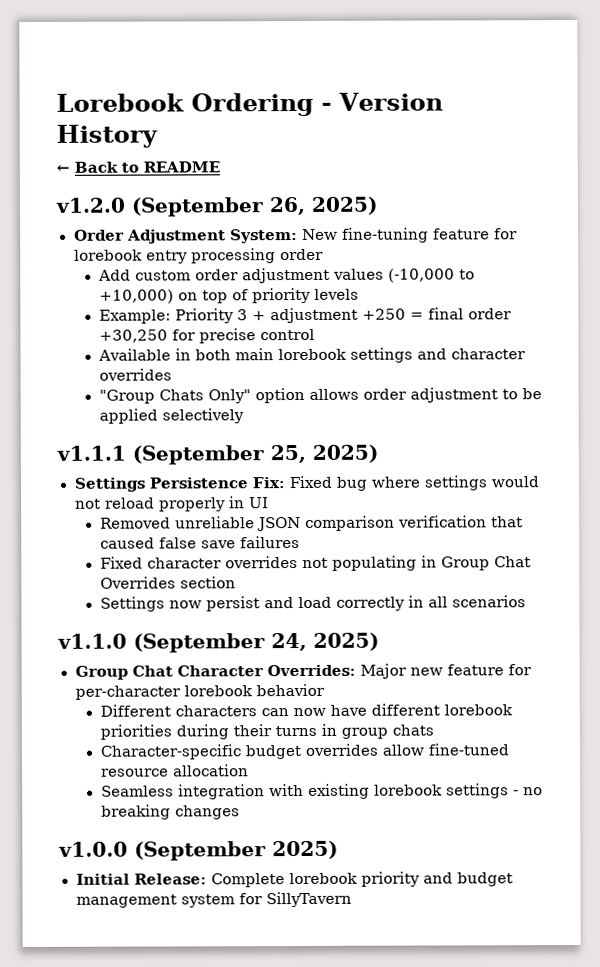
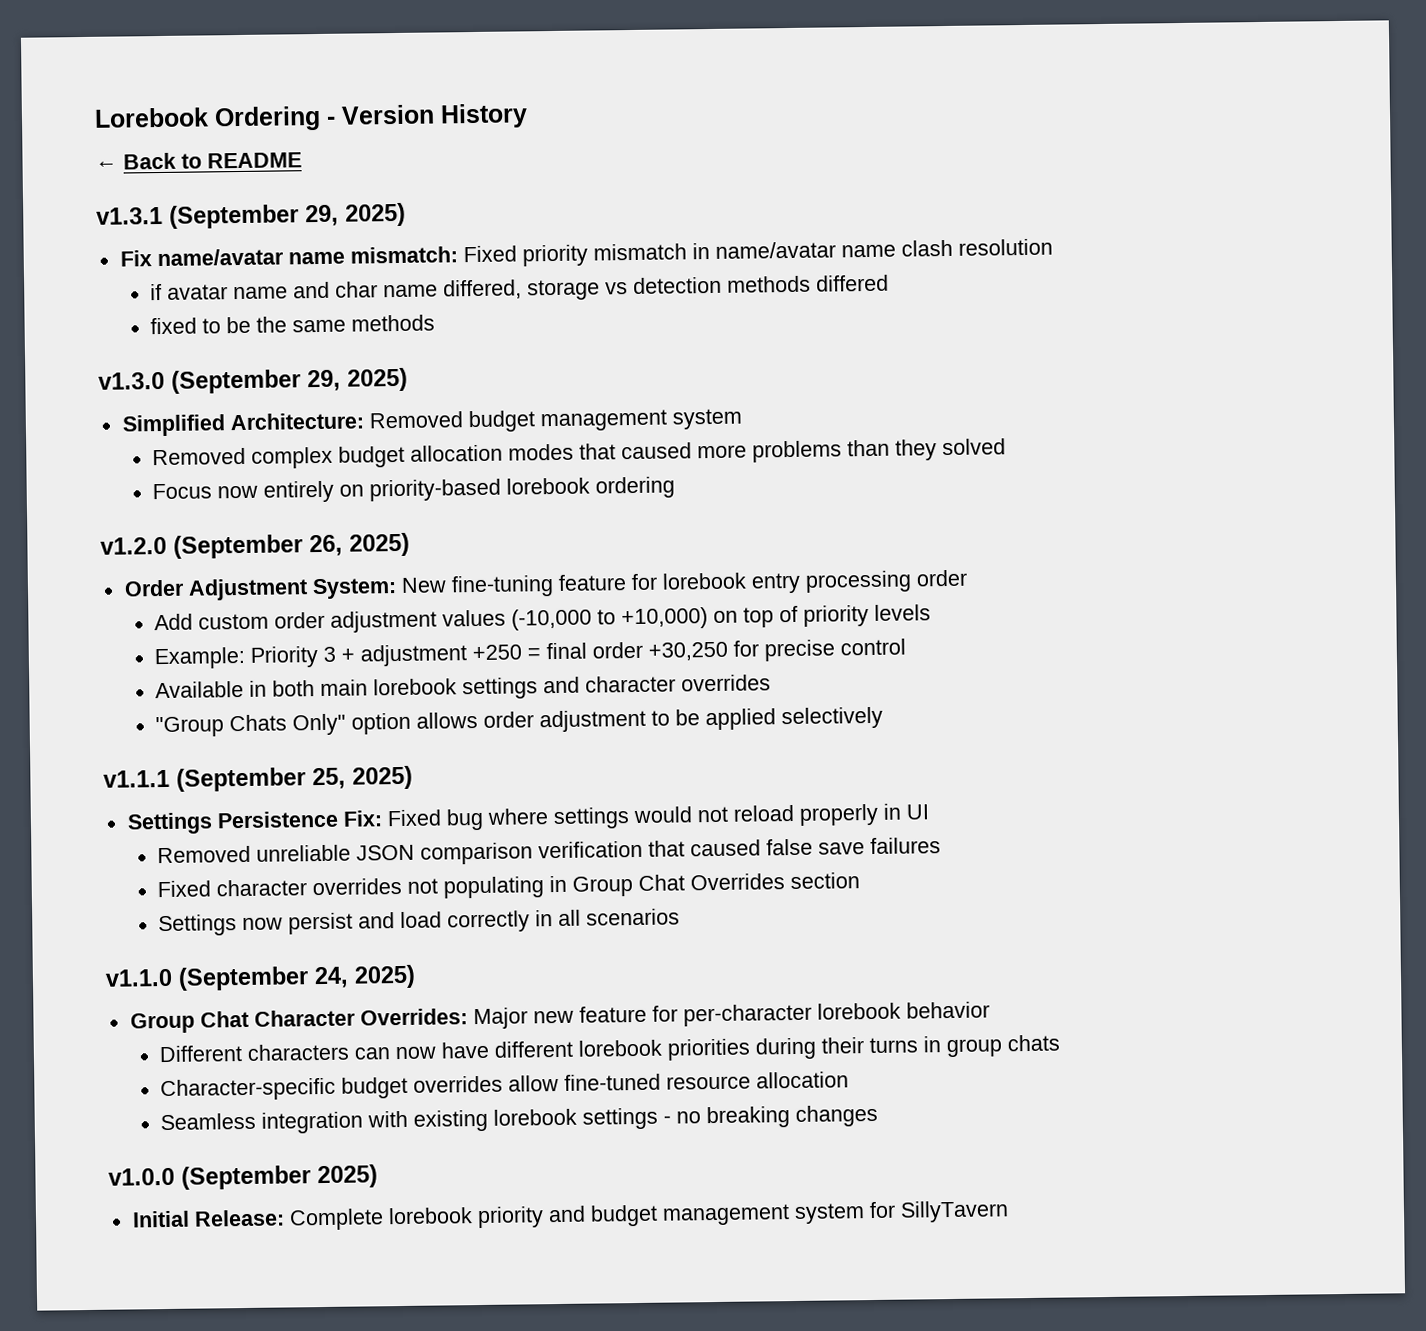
+ v1.3.1 (September 29, 2025)
+ Fix name/avatar name mismatch: Fixed priority mismatch in name/avatar name clash resolution
+ if avatar name and char name differed, storage vs detection methods differed
+ fixed to be the same methods
+ v1.3.0 (September 29, 2025)
+ Simplified Architecture: Removed budget management system
+ Removed complex budget allocation modes that caused more problems than they solved
+ Focus now entirely on priority-based lorebook ordering

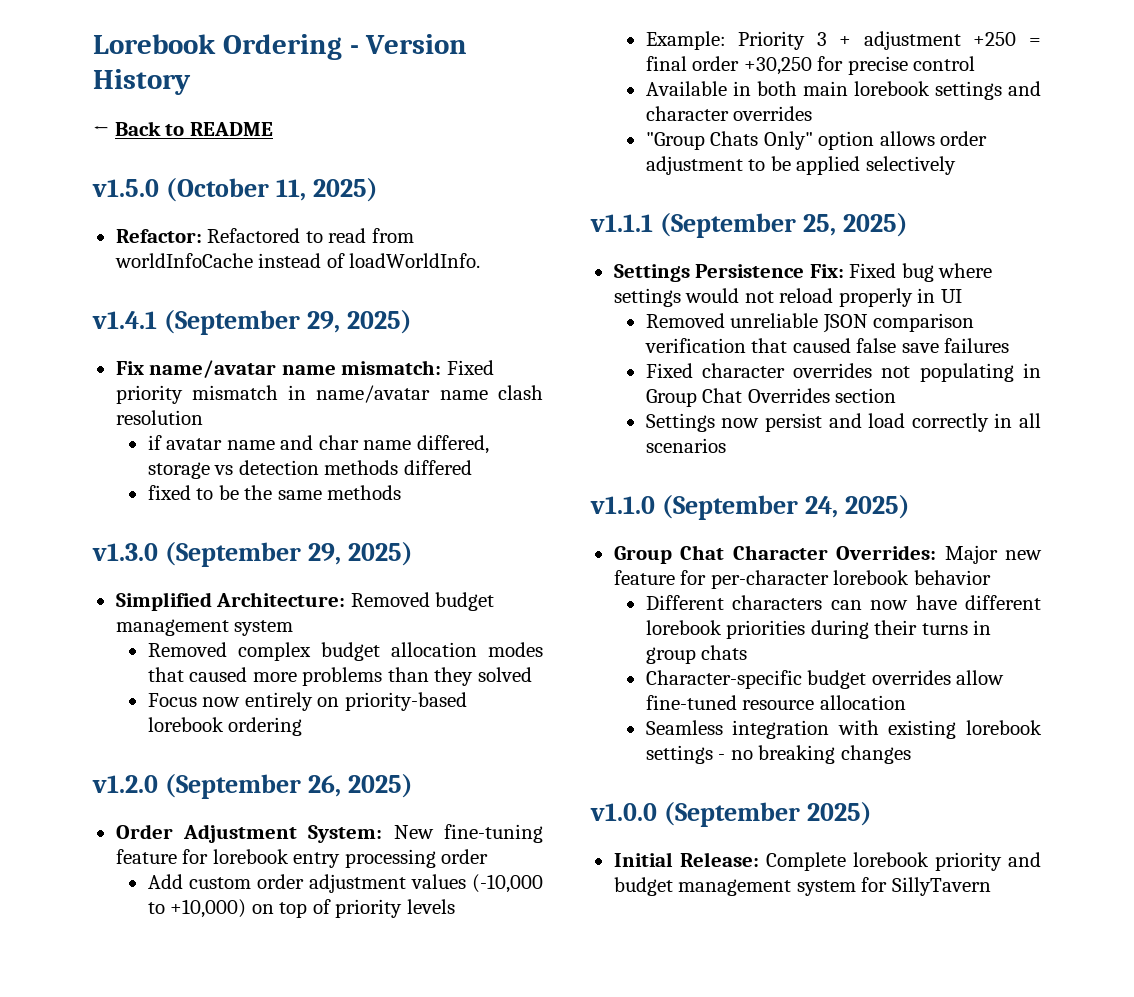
- v1.3.1 (September 29, 2025)
+ v1.5.0 (October 11, 2025)
+ Refactor: Refactored to read from worldInfoCache instead of loadWorldInfo.
+ v1.4.1 (September 29, 2025)

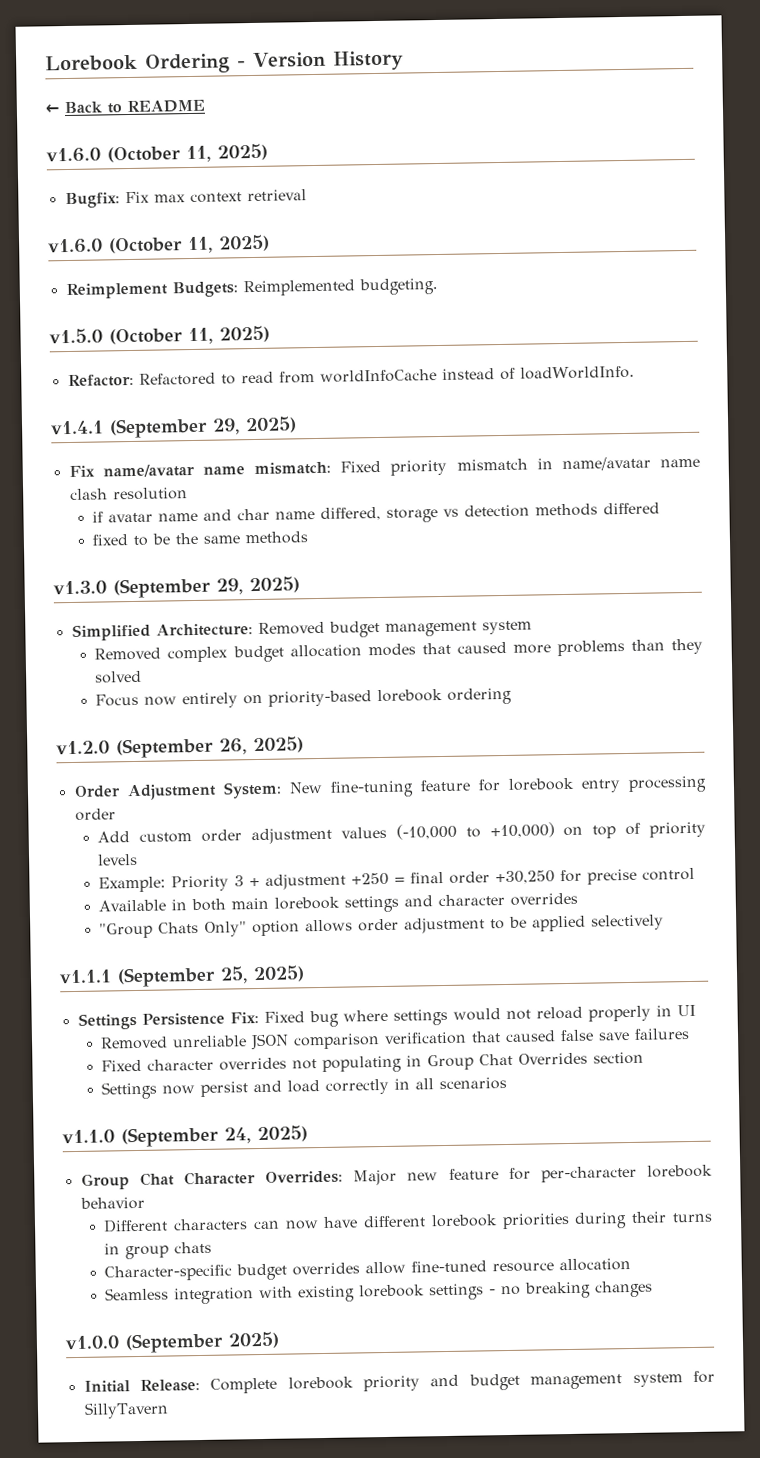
  ← Back to README
+ v1.6.0 (October 11, 2025)
+ Bugfix: Fix max context retrieval
+ v1.6.0 (October 11, 2025)
+ Reimplement Budgets: Reimplemented budgeting.

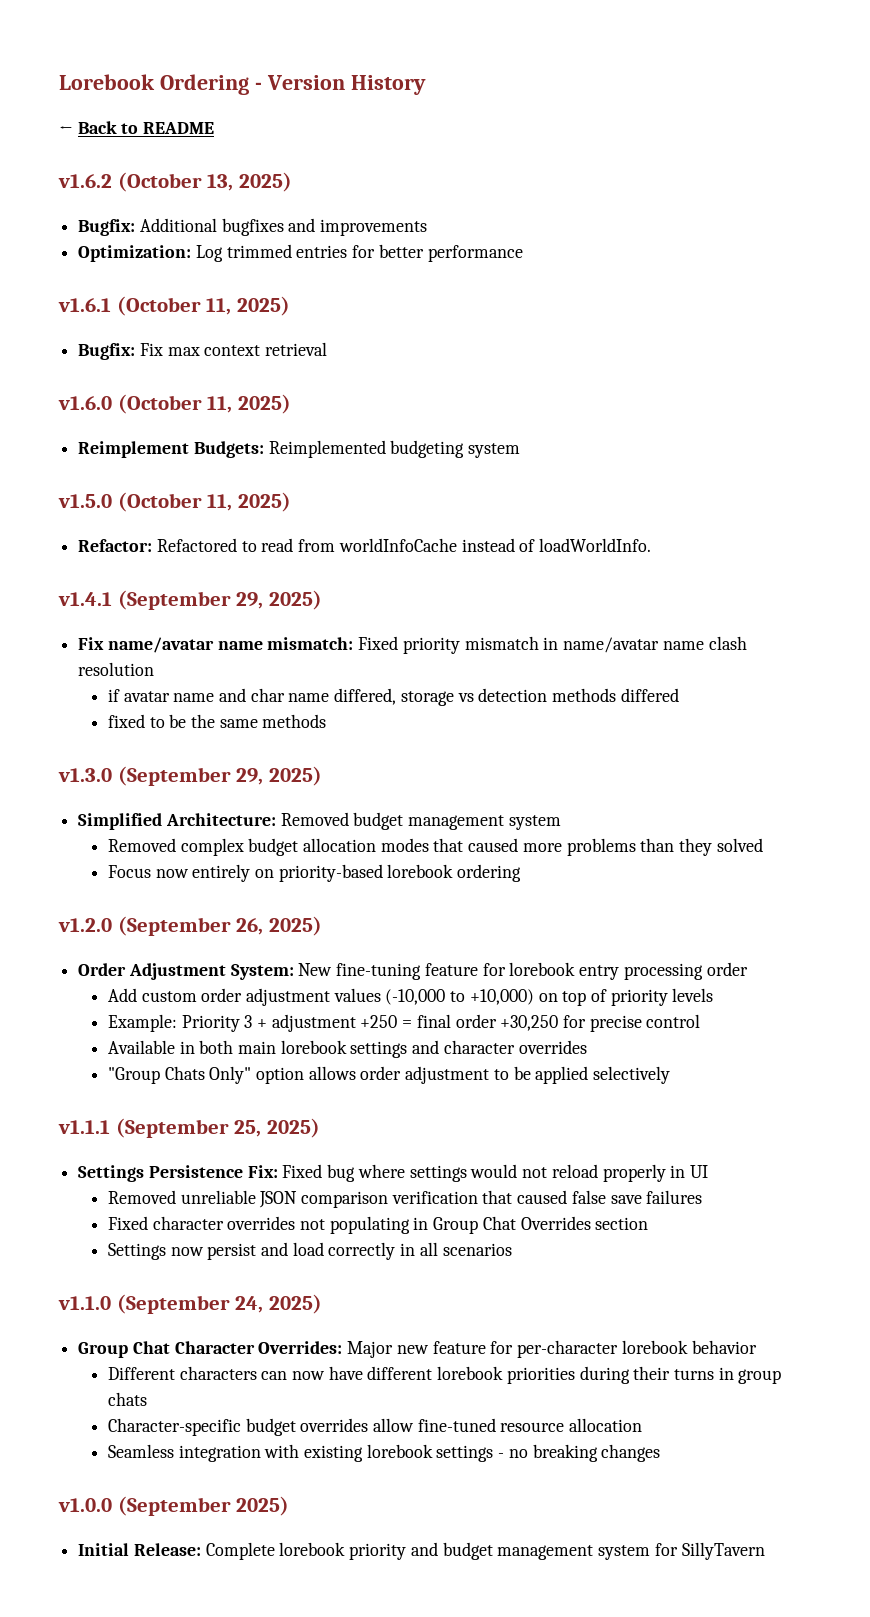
  ← Back to README
- v1.6.0 (October 11, 2025)
+ v1.6.2 (October 13, 2025)
+ Bugfix: Additional bugfixes and improvements
+ Optimization: Log trimmed entries for better performance
+ v1.6.1 (October 11, 2025)
- Reimplement Budgets: Reimplemented budgeting.
+ Reimplement Budgets: Reimplemented budgeting system

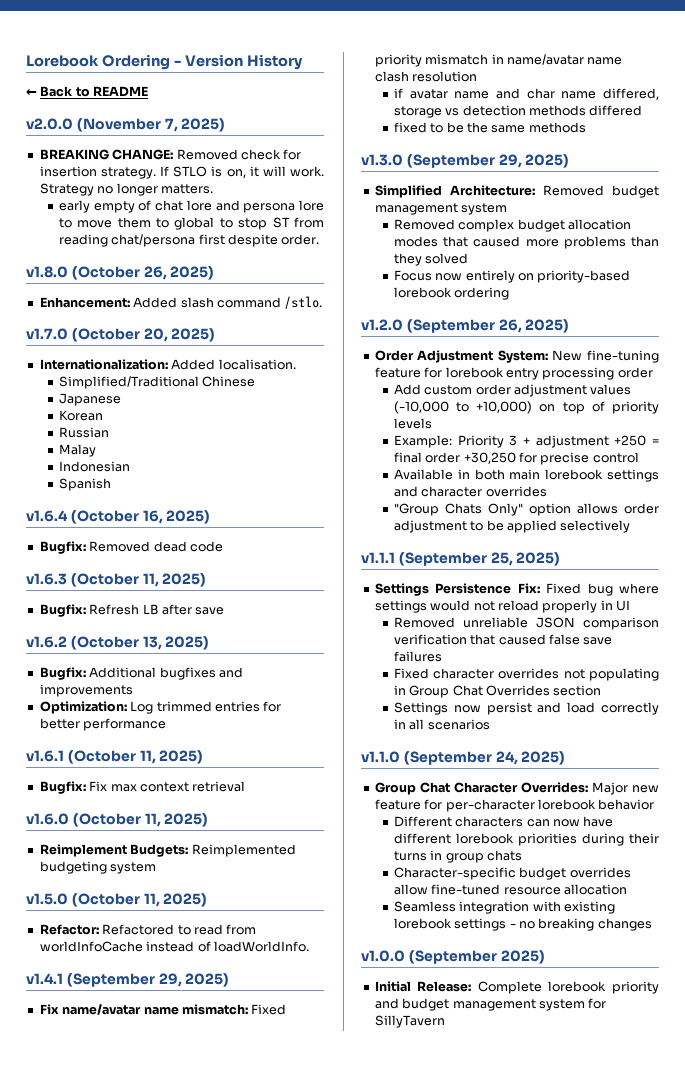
+ v2.0.0 (November 7, 2025)
+ BREAKING CHANGE: Removed check for insertion strategy. If STLO is on, it will work. Strategy no longer matters.
+ early empty of chat lore and persona lore to move them to global to stop ST from reading chat/persona first despite order.
+ v1.8.0 (October 26, 2025)
+ Enhancement: Added slash command /stlo.
+ v1.7.0 (October 20, 2025)
+ Internationalization: Added localisation.
+ Simplified/Traditional Chinese
+ Japanese
+ Korean
+ Russian
+ Malay
+ Indonesian
+ Spanish
+ v1.6.4 (October 16, 2025)
+ Bugfix: Removed dead code
+ v1.6.3 (October 11, 2025)
+ Bugfix: Refresh LB after save

